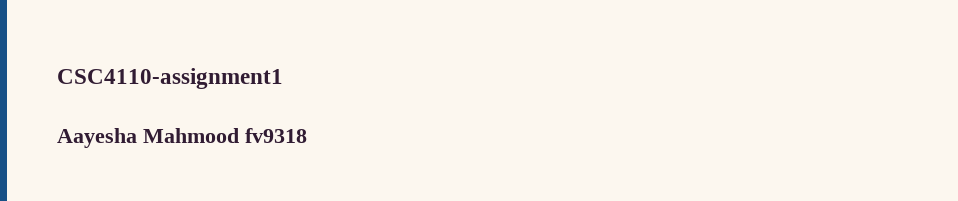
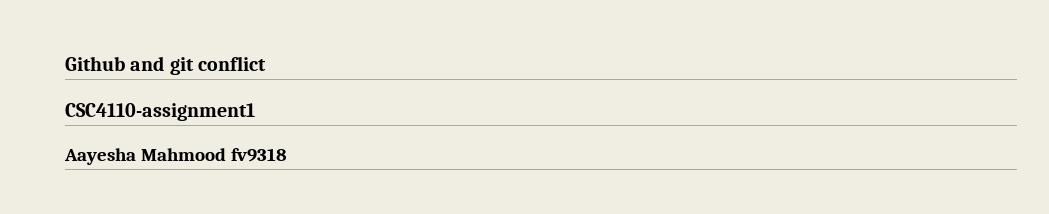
+ Github and git conflict

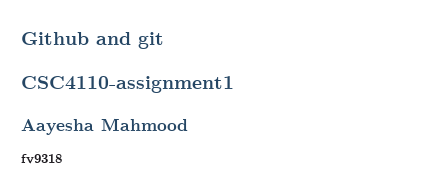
- Github and git conflict
+ Github and git
- Aayesha Mahmood fv9318
+ Aayesha Mahmood
+ fv9318

